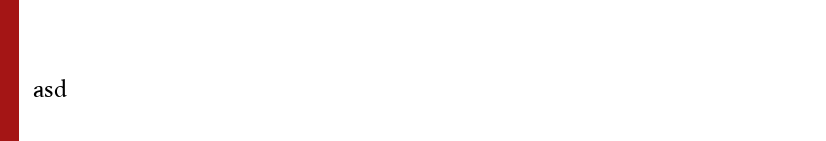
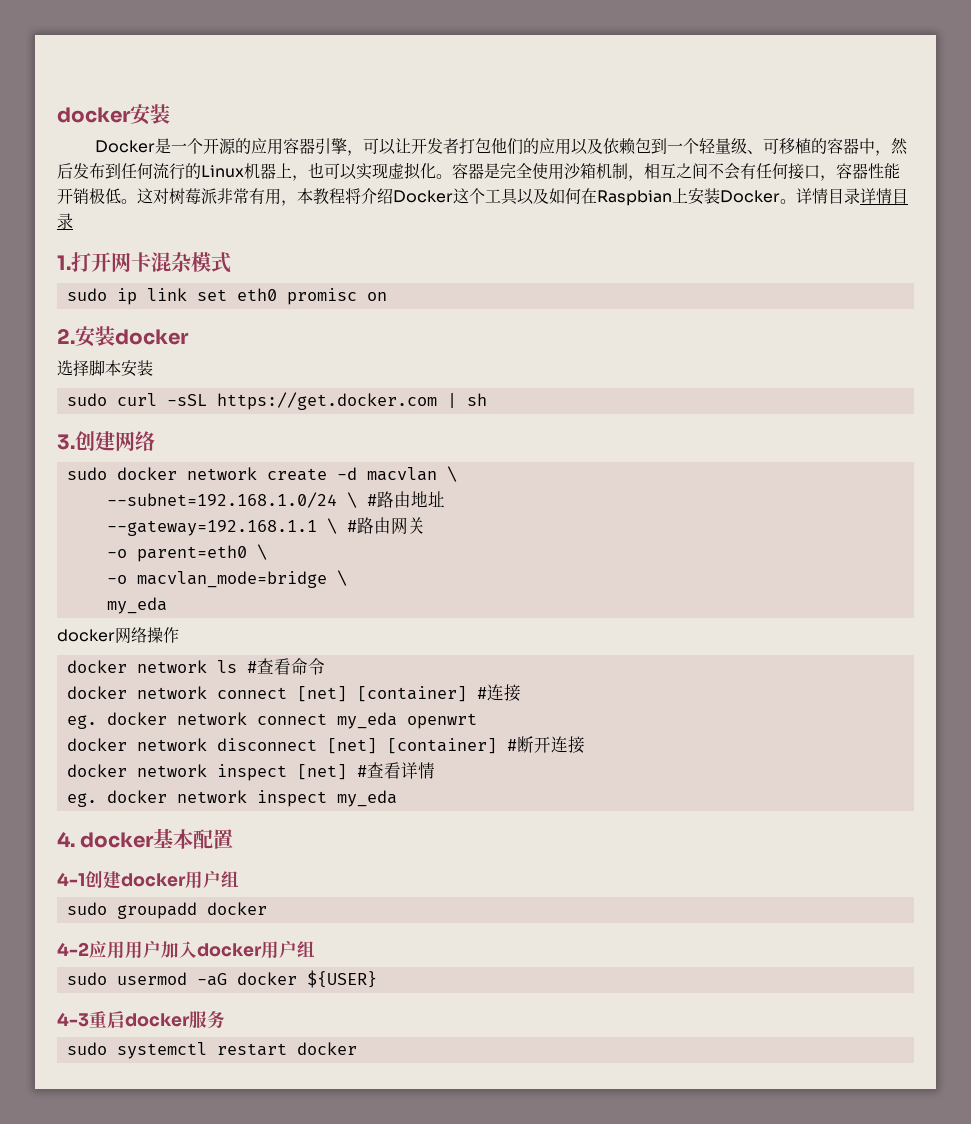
- asd
+ docker安装
+ Docker是一个开源的应用容器引擎，可以让开发者打包他们的应用以及依赖包到一个轻量级、可移植的容器中，然后发布到任何流行的Linux机器上，也可以实现虚拟化。容器是完全使用沙箱机制，相互之间不会有任何接口，容器性能开销极低。这对树莓派非常有用，本教程将介绍Docker这个工具以及如何在Raspbian上安装Docker。详情目录详情目录
+ 1.打开网卡混杂模式
+ sudo ip link set eth0 promisc on
+ 2.安装docker
+ 选择脚本安装
+ sudo curl -sSL https://get.docker.com | sh
+ 3.创建网络
+ sudo docker network create -d macvlan \
+ --subnet=192.168.1.0/24 \ #路由地址
+ --gateway=192.168.1.1 \ #路由网关
+ -o parent=eth0 \
+ -o macvlan_mode=bridge \
+ my_eda
+ docker网络操作
+ docker network ls #查看命令
+ docker network connect [net] [container] #连接
+ eg. docker network connect my_eda openwrt
+ docker network disconnect [net] [container] #断开连接
+ docker network inspect [net] #查看详情
+ eg. docker network inspect my_eda
+ 4. docker基本配置
+ 4-1创建docker用户组
+ sudo groupadd docker
+ 4-2应用用户加入docker用户组
+ sudo usermod -aG docker ${USER}
+ 4-3重启docker服务
+ sudo systemctl restart docker

